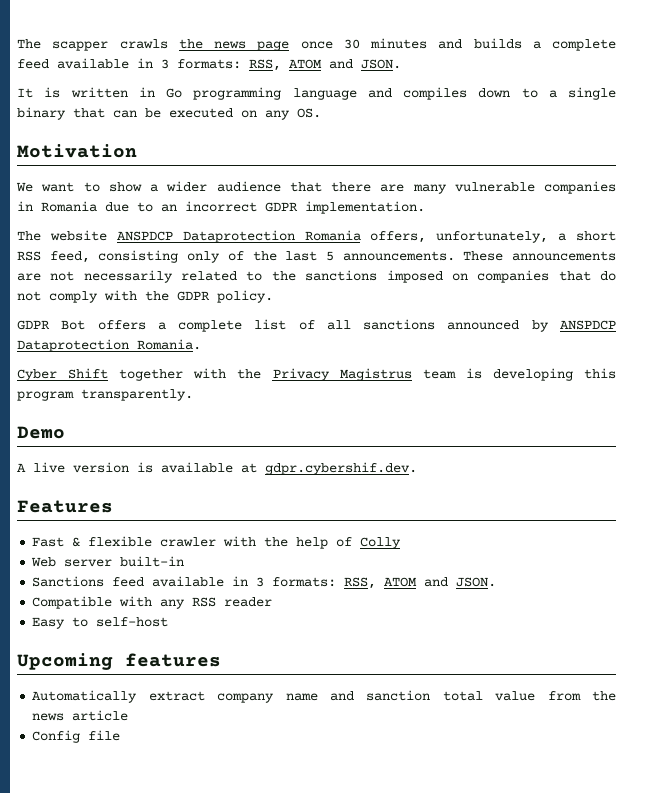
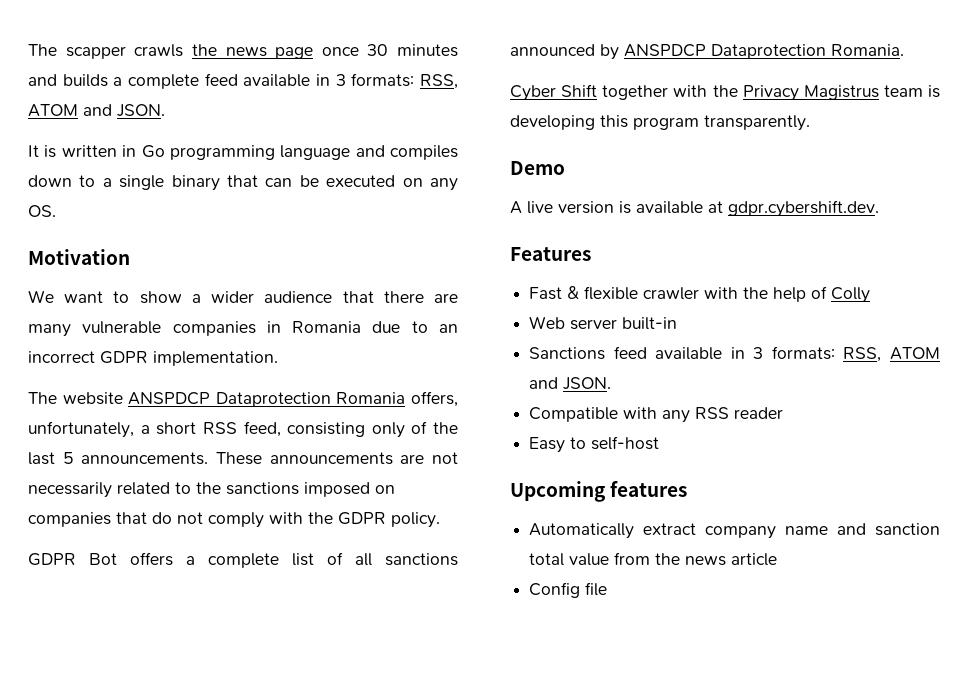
- A live version is available at gdpr.cybershif.dev.
+ A live version is available at gdpr.cybershift.dev.

